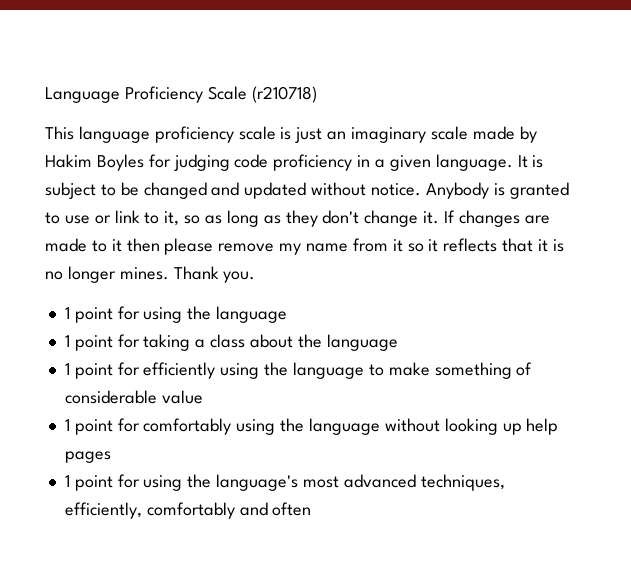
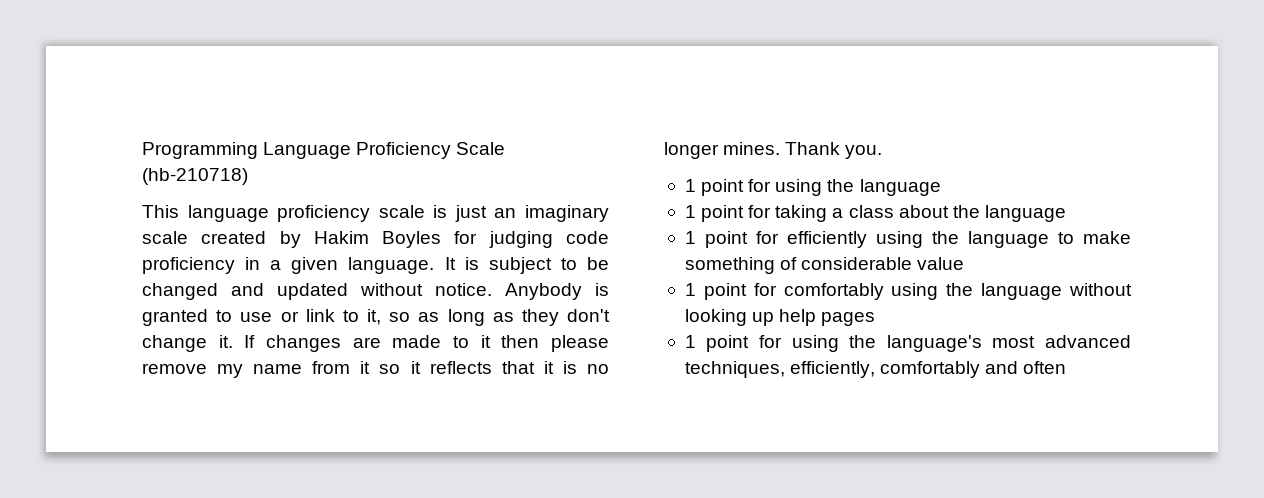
- Language Proficiency Scale (r210718)
+ Programming Language Proficiency Scale (hb-210718)
- This language proficiency scale is just an imaginary scale made by Hakim Boyles for judging code proficiency in a given language.
+ This language proficiency scale is just an imaginary scale created by Hakim Boyles for judging code proficiency in a given language.

